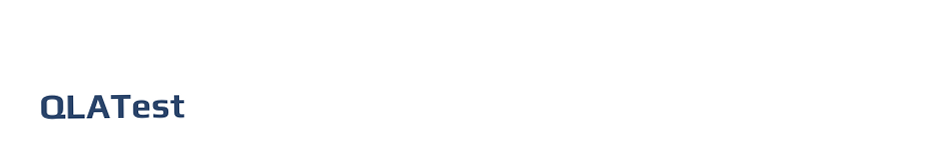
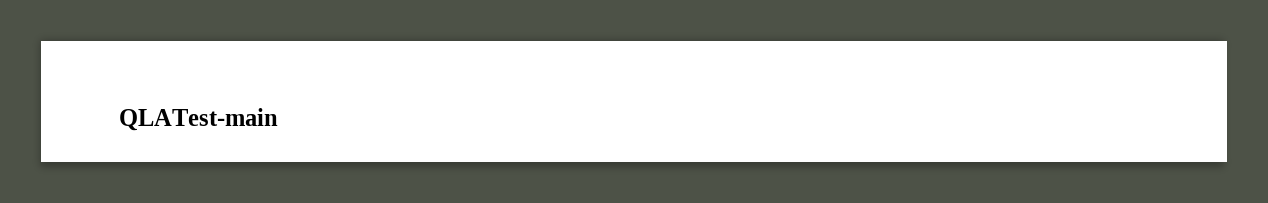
- QLATest
+ QLATest-main

